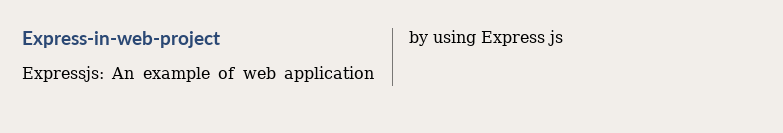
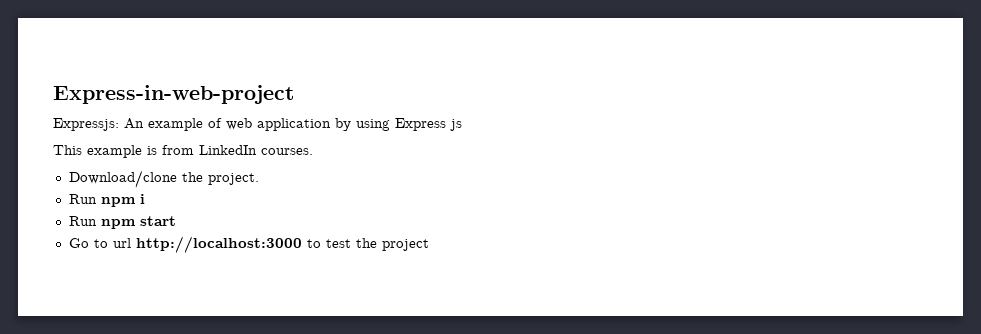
+ This example is from LinkedIn courses.
+ Download/clone the project.
+ Run npm i
+ Run npm start
+ Go to url http://localhost:3000 to test the project

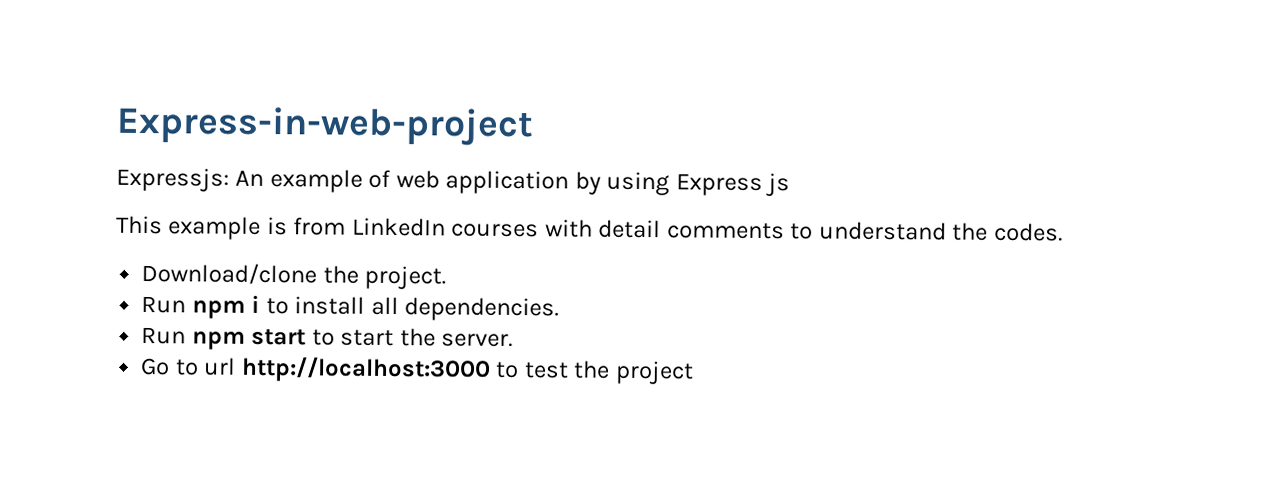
- This example is from LinkedIn courses.
+ This example is from LinkedIn courses with detail comments to understand the codes.
- Run npm i
+ Run npm i to install all dependencies.
- Run npm start
+ Run npm start to start the server.

